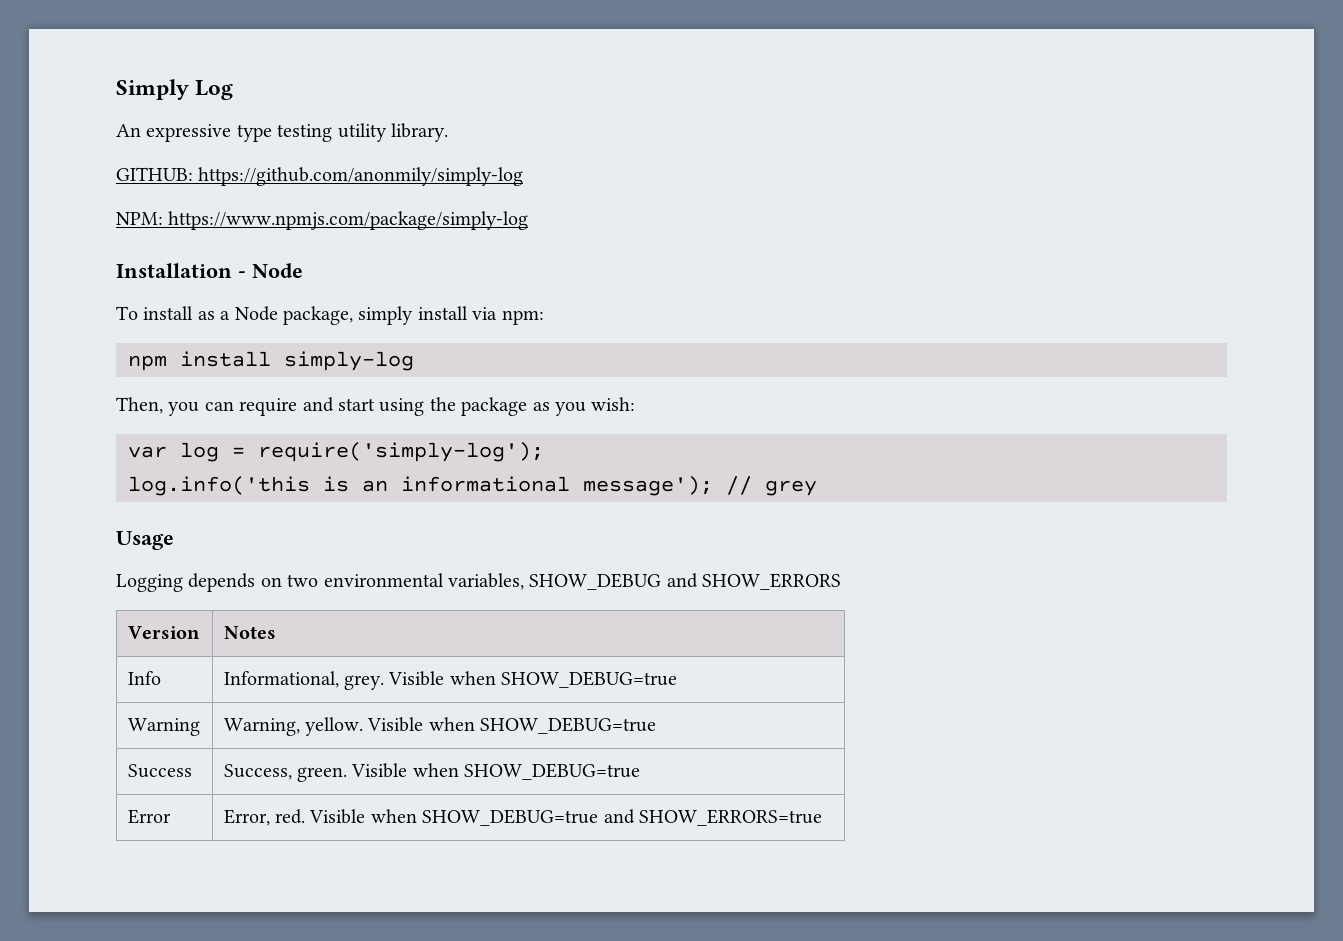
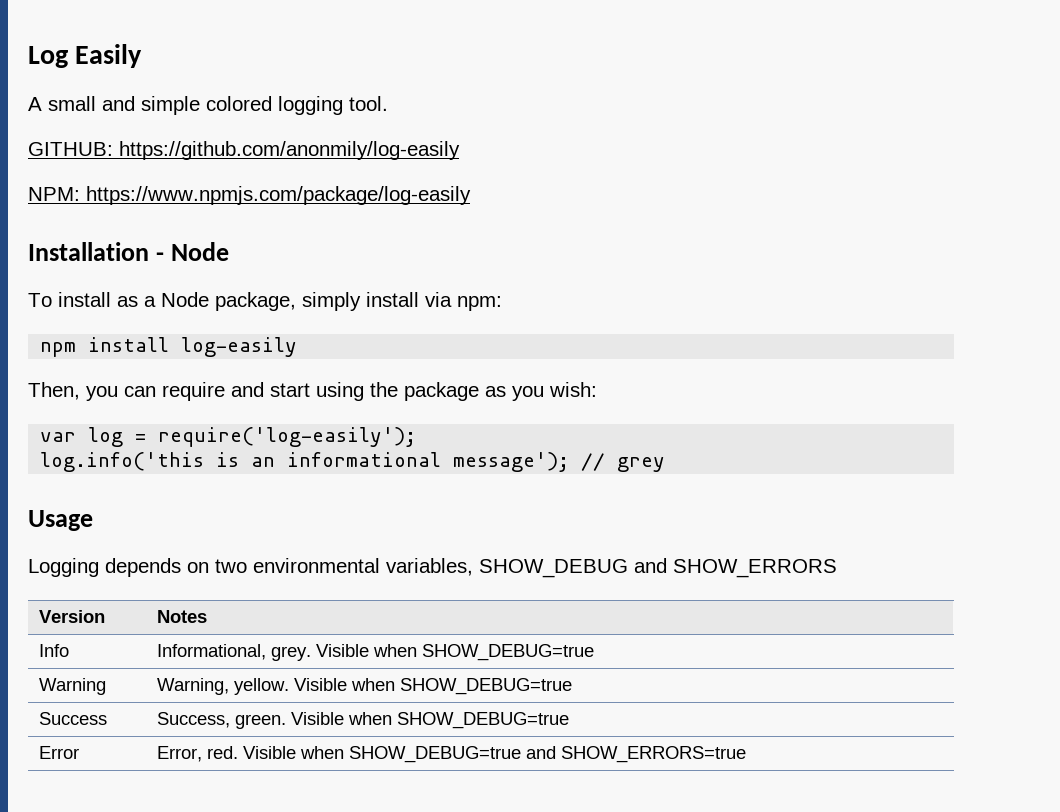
- Simply Log
- An expressive type testing utility library.
+ Log Easily
+ A small and simple colored logging tool.
- GITHUB: https://github.com/anonmily/simply-log
+ GITHUB: https://github.com/anonmily/log-easily
- NPM: https://www.npmjs.com/package/simply-log
+ NPM: https://www.npmjs.com/package/log-easily
- npm install simply-log
+ npm install log-easily
- var log = require('simply-log');
+ var log = require('log-easily');

